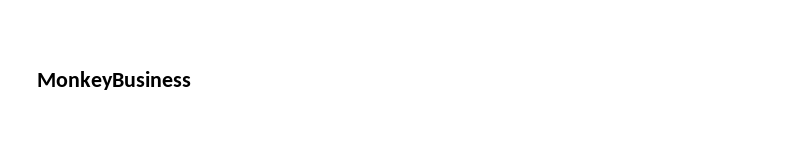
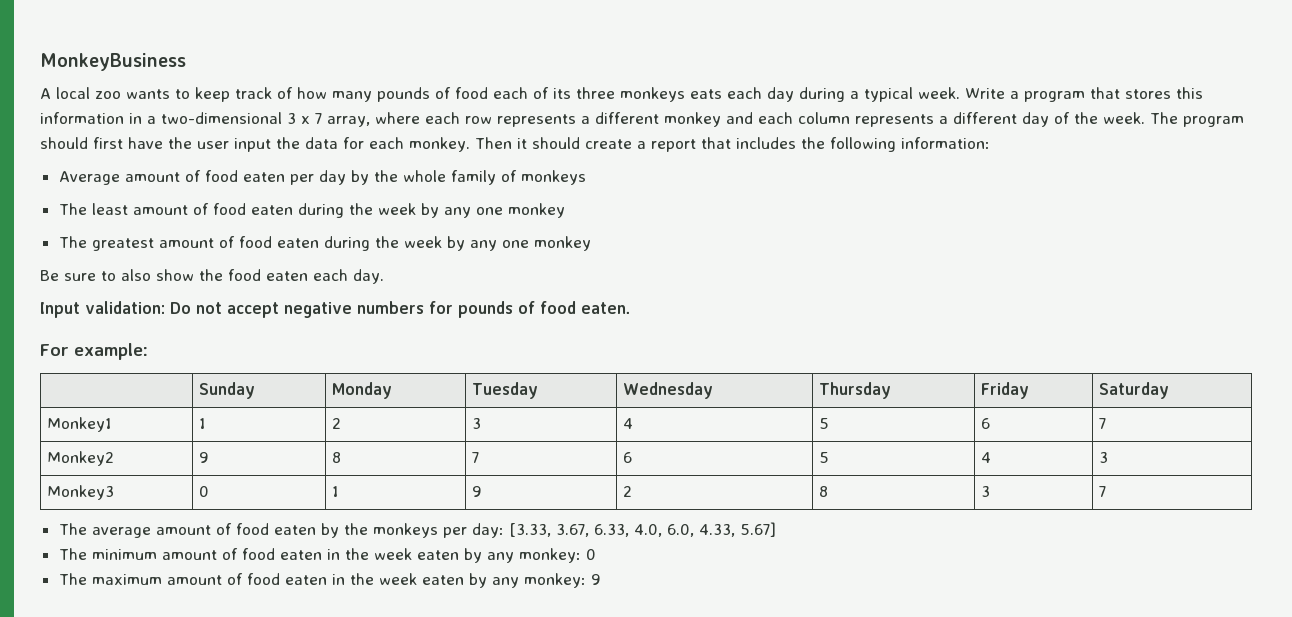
+ A local zoo wants to keep track of how many pounds of food each of its three monkeys eats each day during a typical week. Write a program that stores this information in a two-dimensional 3 x 7 array, where each row represents a different monkey and each column represents a different day of the week. The program should first have the user input the data for each monkey. Then it should create a report that includes the following information:
+ Average amount of food eaten per day by the whole family of monkeys
+ The least amount of food eaten during the week by any one monkey
+ The greatest amount of food eaten during the week by any one monkey
+ Be sure to also show the food eaten each day.
+ Input validation: Do not accept negative numbers for pounds of food eaten.
+ For example:
+ | Sunday | Monday | Tuesday | Wednesday | Thursday | Friday | Saturday
+ Monkey1 | 1 | 2 | 3 | 4 | 5 | 6 | 7
+ Monkey2 | 9 | 8 | 7 | 6 | 5 | 4 | 3
+ Monkey3 | 0 | 1 | 9 | 2 | 8 | 3 | 7
+ The average amount of food eaten by the monkeys per day: [3.33, 3.67, 6.33, 4.0, 6.0, 4.33, 5.67]
+ The minimum amount of food eaten in the week eaten by any monkey: 0
+ The maximum amount of food eaten in the week eaten by any monkey: 9

